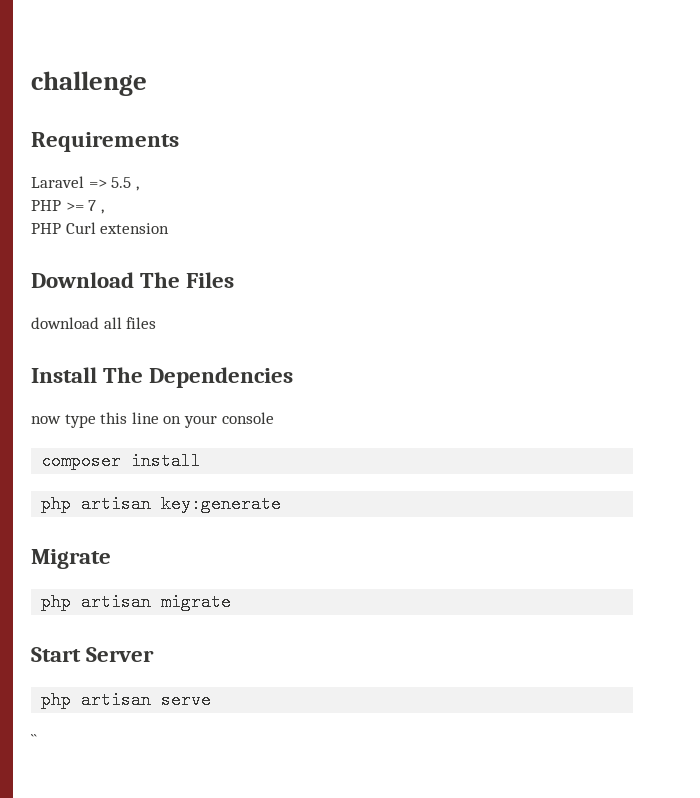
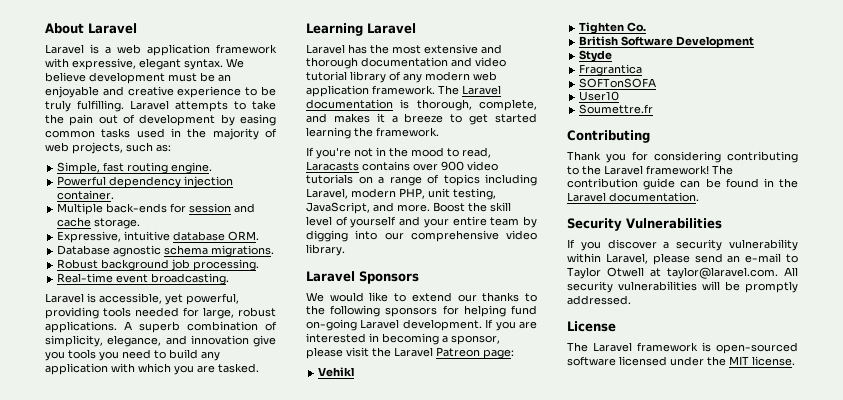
- challenge
- Requirements
- Laravel => 5.5 ,
- PHP >= 7 ,
- PHP Curl extension
- Download The Files
- download all files
- Install The Dependencies
- now type this line on your console
- composer install
- php artisan key:generate
- Migrate
- php artisan migrate
- Start Server
- php artisan serve
- ``
+ About Laravel
+ Laravel is a web application framework with expressive, elegant syntax. We believe development must be an enjoyable and creative experience to be truly fulfilling. Laravel attempts to take the pain out of development by easing common tasks used in the majority of web projects, such as:
+ Simple, fast routing engine.
+ Powerful dependency injection container.
+ Multiple back-ends for session and cache storage.
+ Expressive, intuitive database ORM.
+ Database agnostic schema migrations.
+ Robust background job processing.
+ Real-time event broadcasting.
+ Laravel is accessible, yet powerful, providing tools needed for large, robust applications. A superb combination of simplicity, elegance, and innovation give you tools you need to build any application with which you are tasked.
+ Learning Laravel
+ Laravel has the most extensive and thorough documentation and video tutorial library of any modern web application framework. The Laravel documentation is thorough, complete, and makes it a breeze to get started learning the framework.
+ If you're not in the mood to read, Laracasts contains over 900 video tutorials on a range of topics including Laravel, modern PHP, unit testing, JavaScript, and more. Boost the skill level of yourself and your entire team by digging into our comprehensive video library.
+ Laravel Sponsors
+ We would like to extend our thanks to the following sponsors for helping fund on-going Laravel development. If you are interested in becoming a sponsor, please visit the Laravel Patreon page:
+ Vehikl
+ Tighten Co.
+ British Software Development
+ Styde
+ Fragrantica
+ SOFTonSOFA
+ User10
+ Soumettre.fr
+ Contributing
+ Thank you for considering contributing to the Laravel framework! The contribution guide can be found in the Laravel documentation.
+ Security Vulnerabilities
+ If you discover a security vulnerability within Laravel, please send an e-mail to Taylor Otwell at taylor@laravel.com. All security vulnerabilities will be promptly addressed.
+ License
+ The Laravel framework is open-sourced software licensed under the MIT license.

